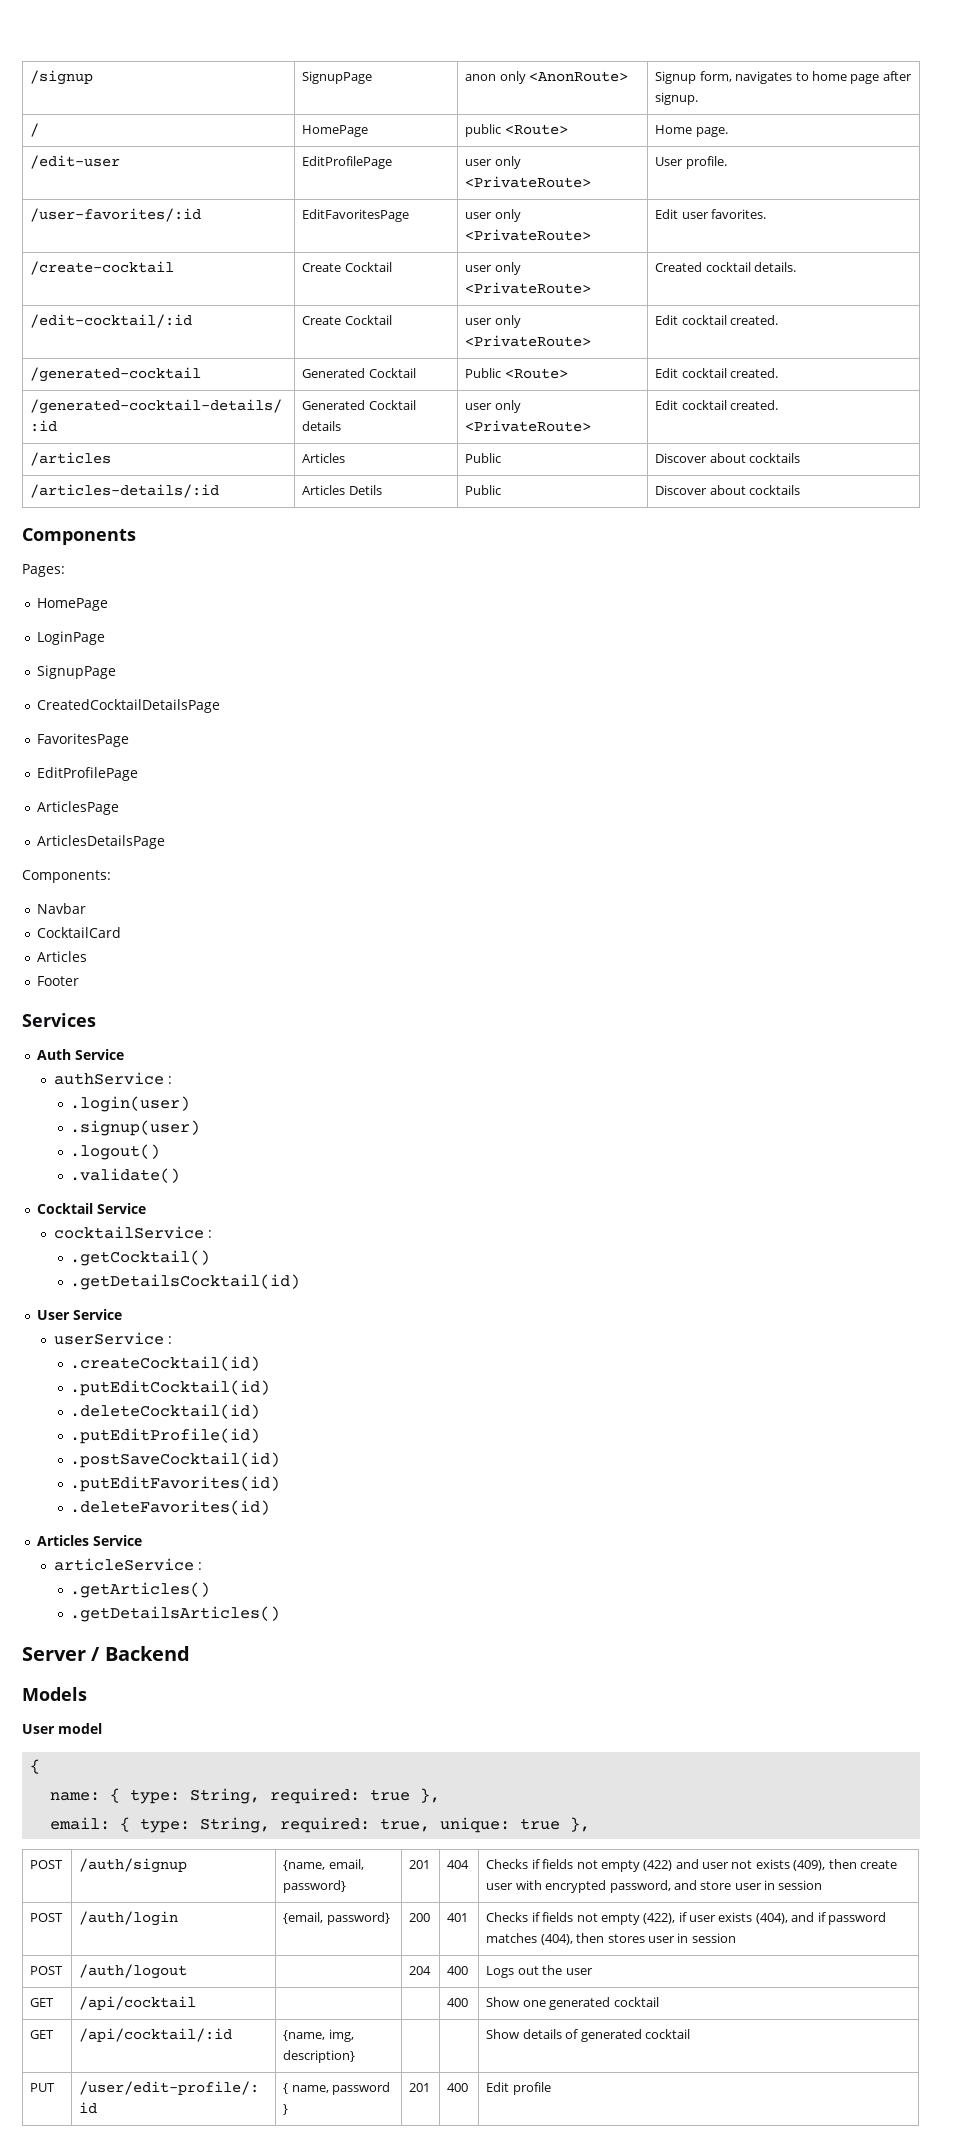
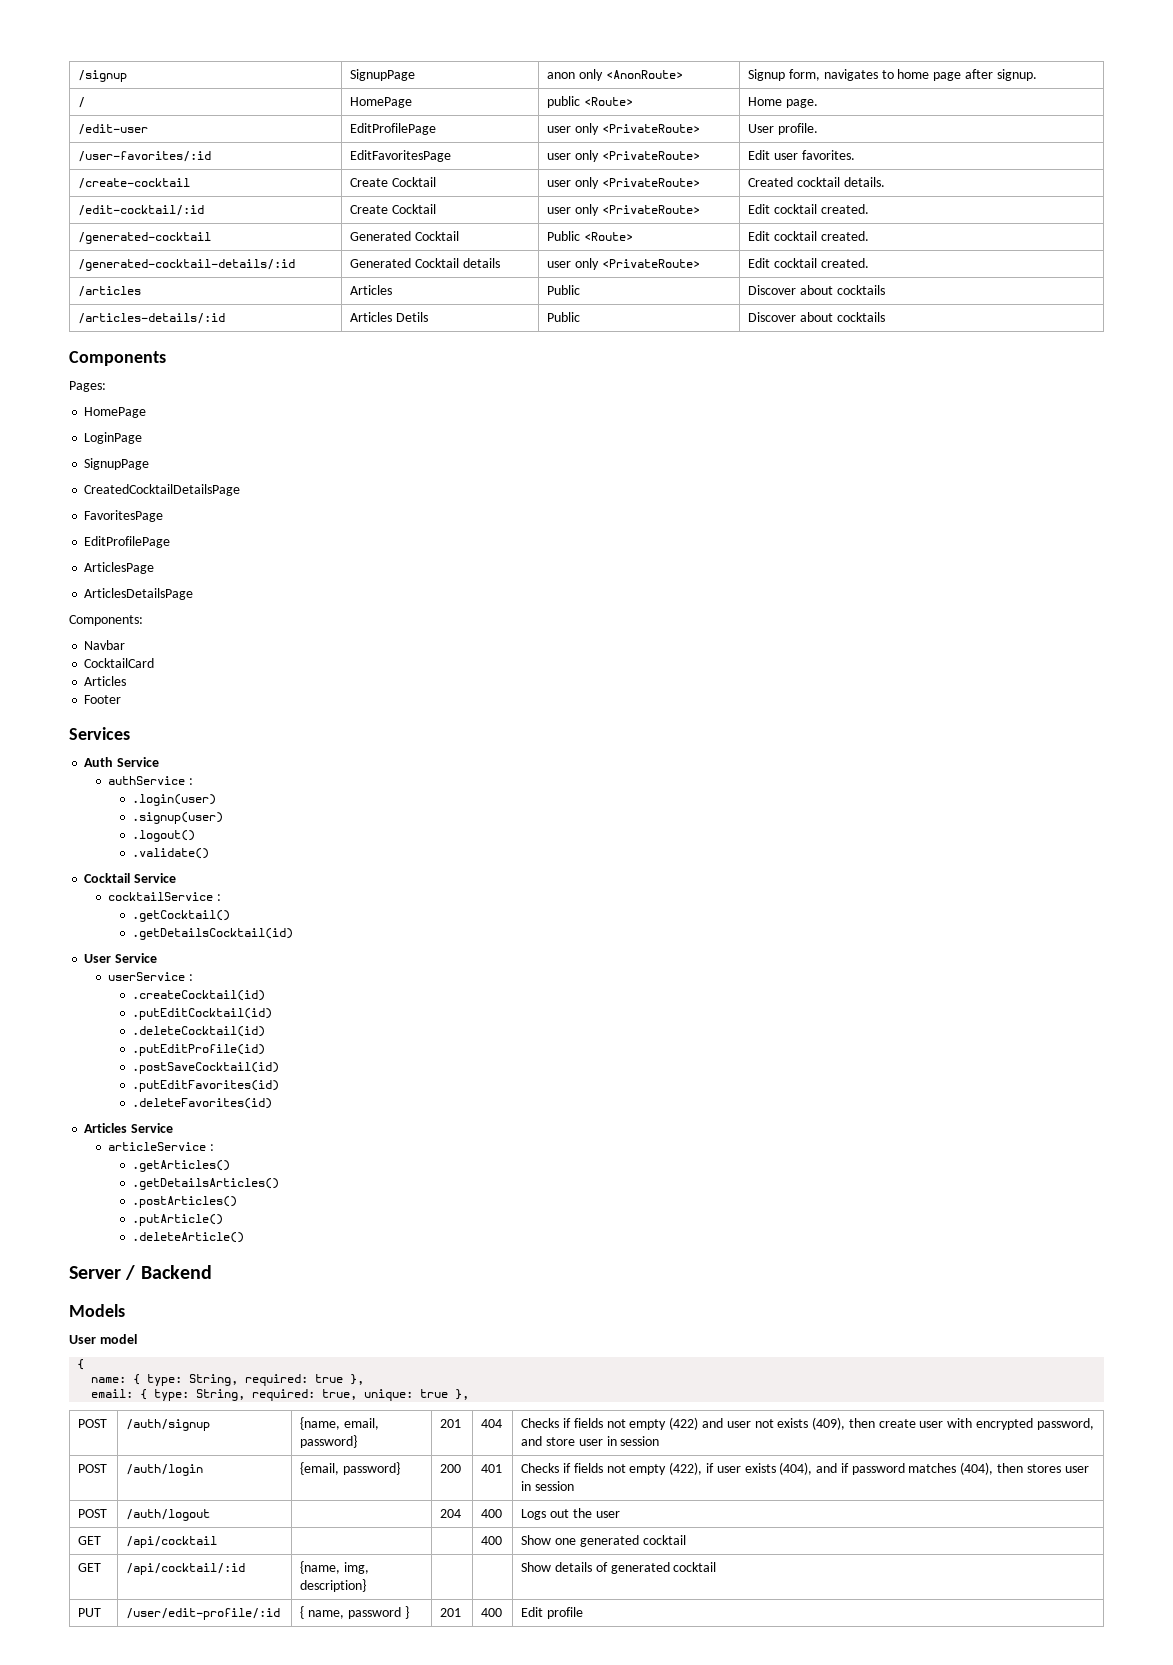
+ .postArticles()
+ .putArticle()
+ .deleteArticle()

